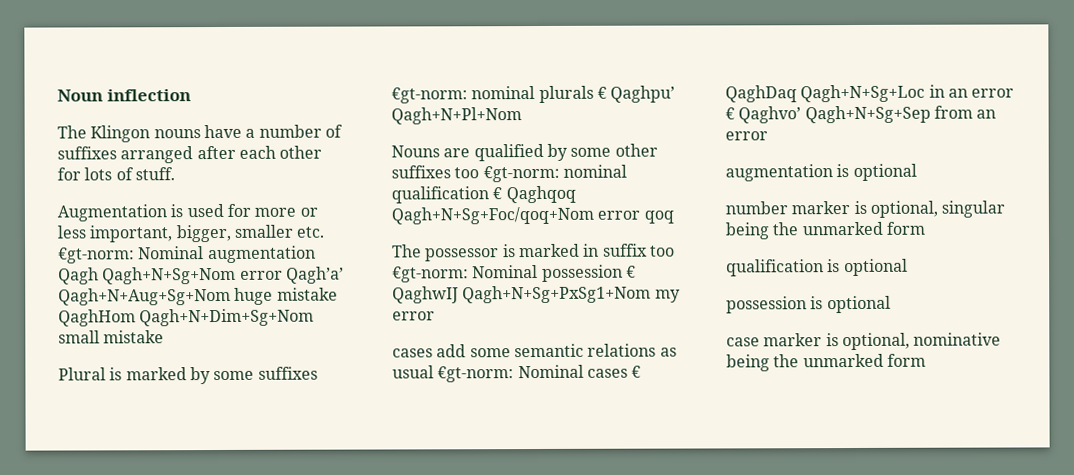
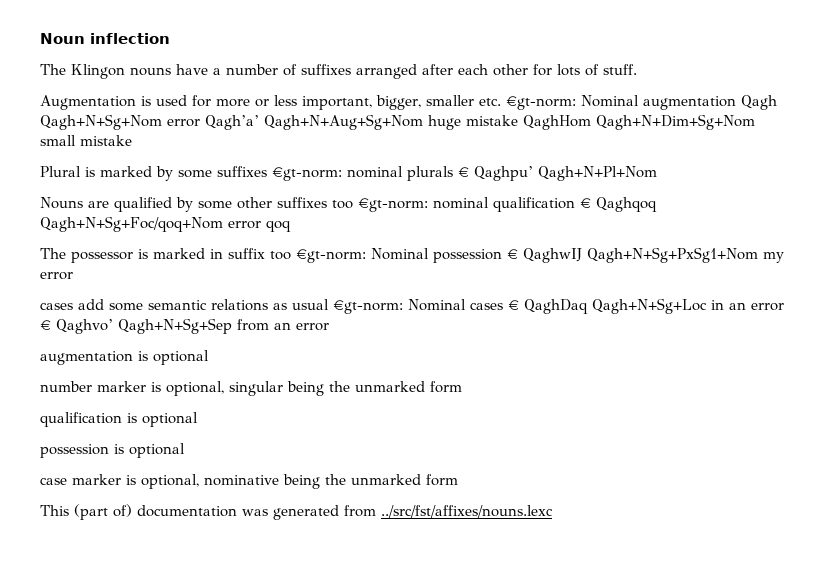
+ This (part of) documentation was generated from ../src/fst/affixes/nouns.lexc

